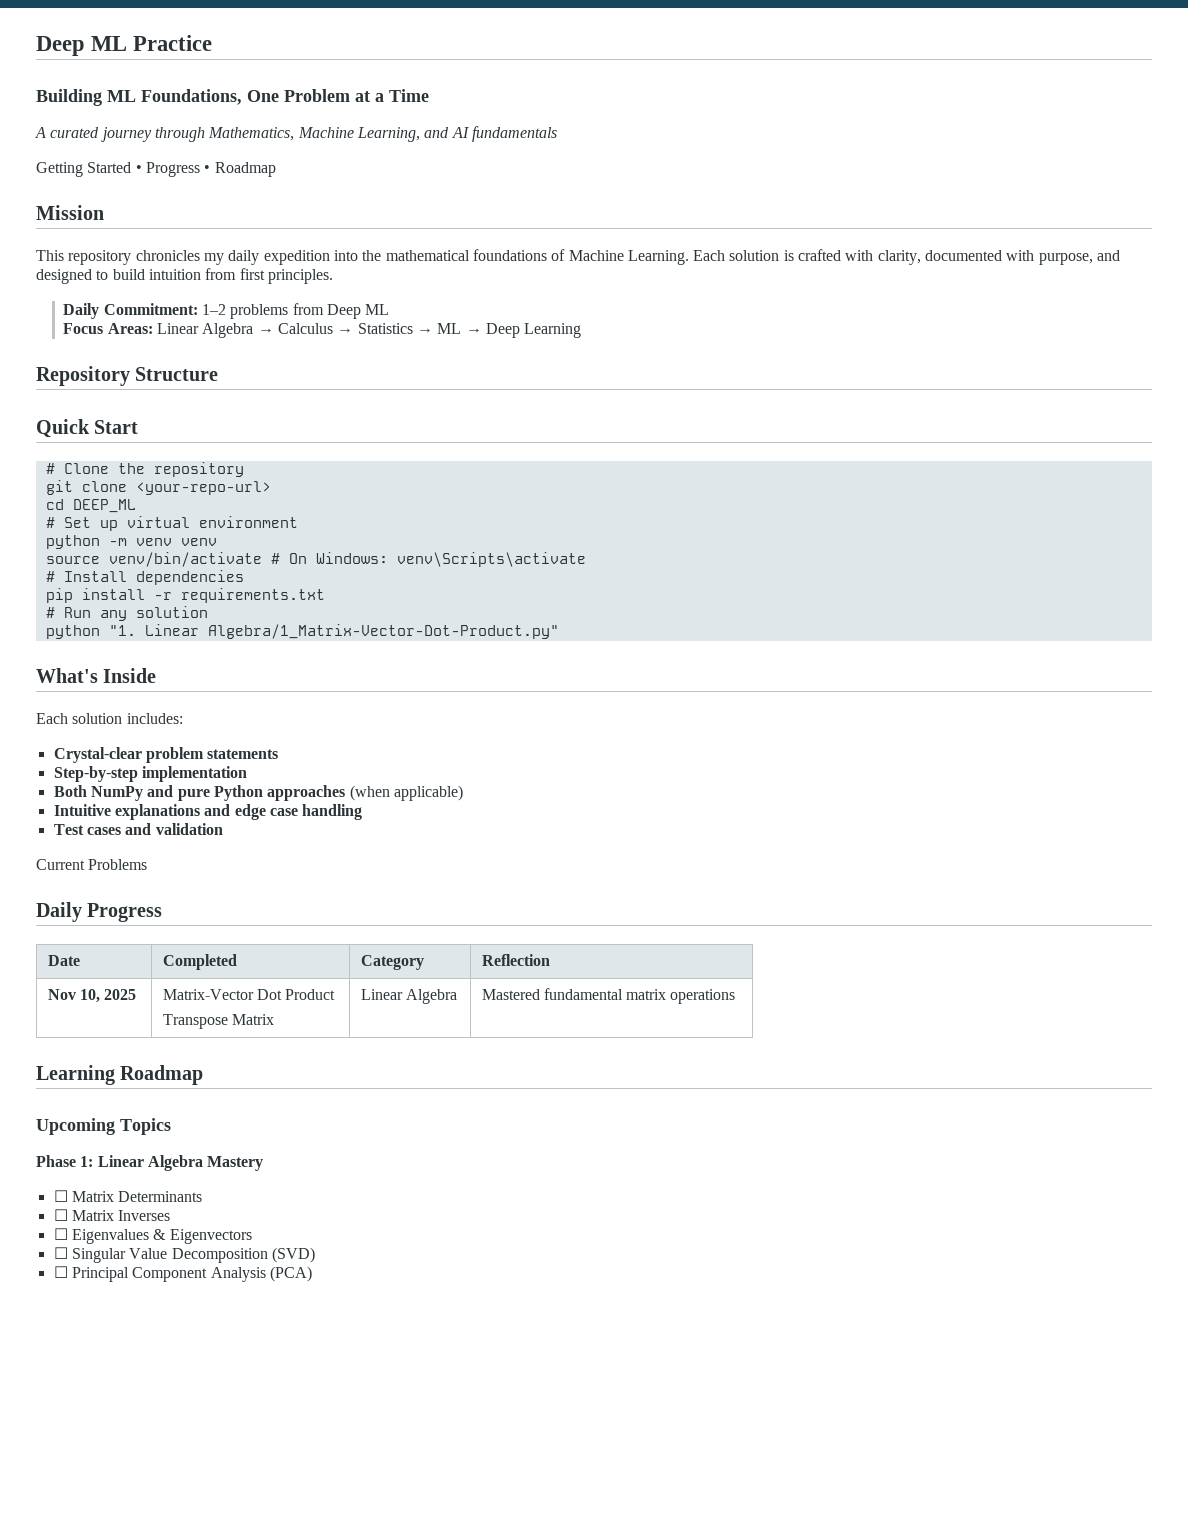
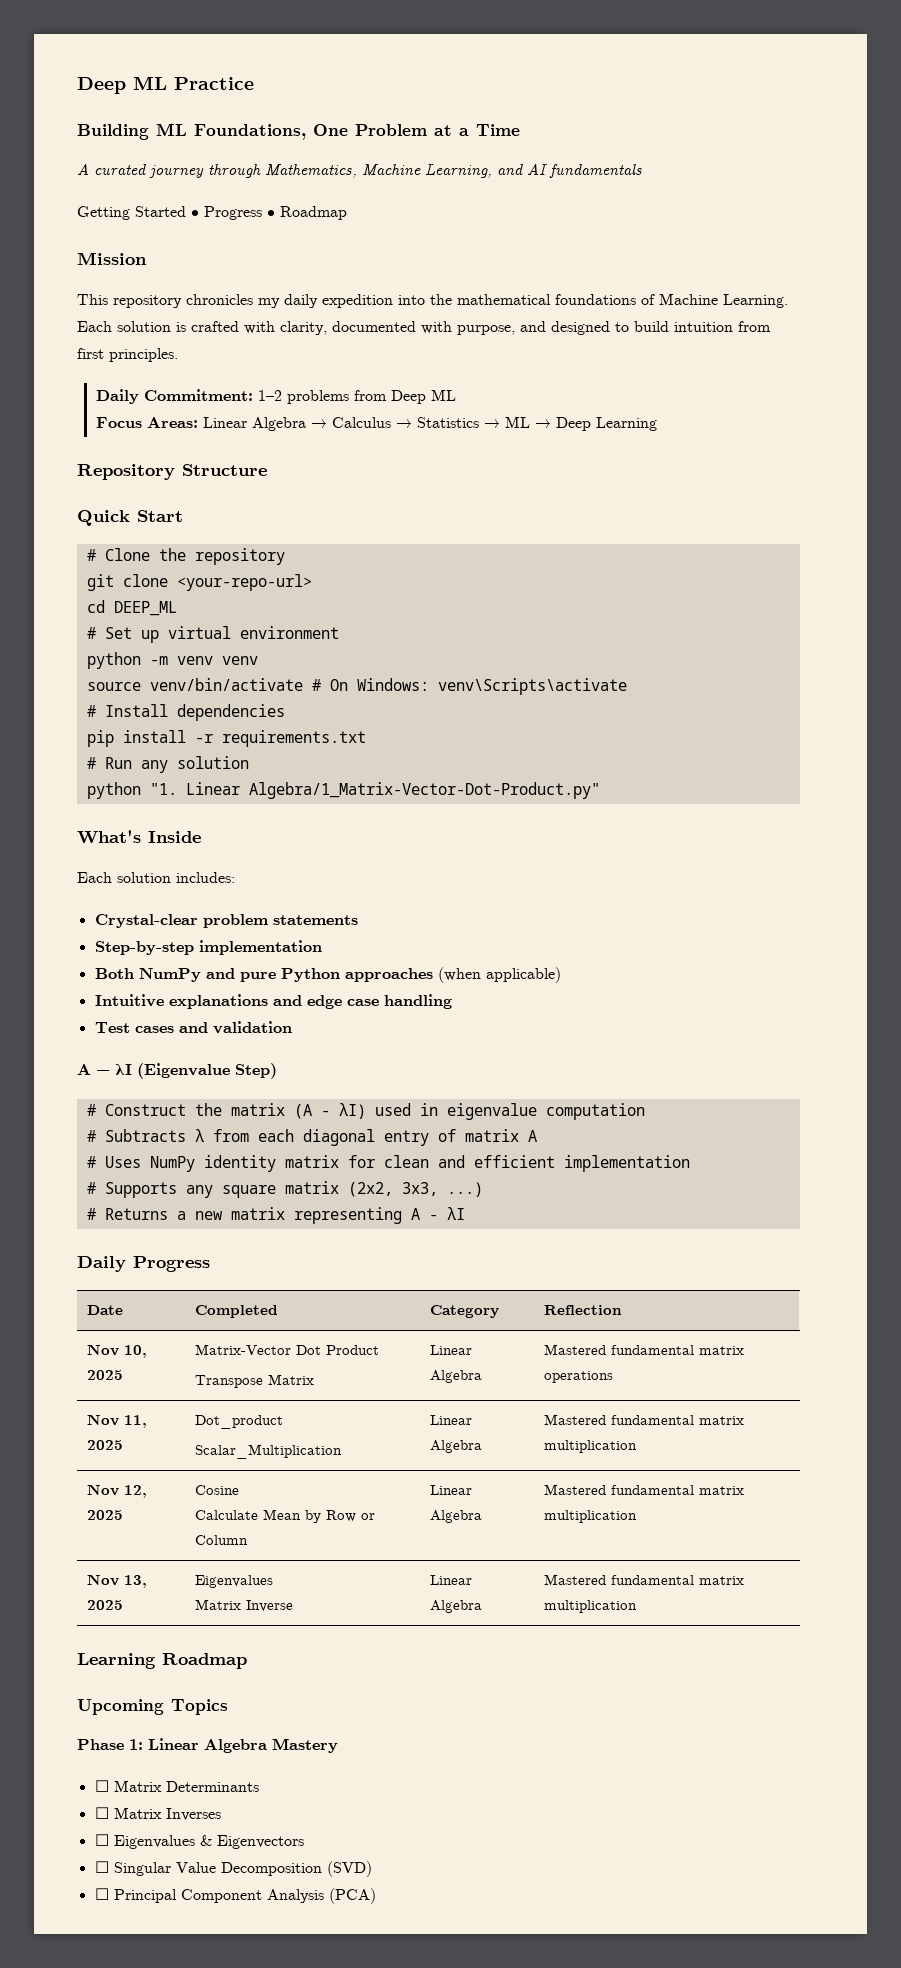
- Current Problems
+ A − λI (Eigenvalue Step)
+ # Construct the matrix (A - λI) used in eigenvalue computation
+ # Subtracts λ from each diagonal entry of matrix A
+ # Uses NumPy identity matrix for clean and efficient implementation
+ # Supports any square matrix (2x2, 3x3, ...)
+ # Returns a new matrix representing A - λI
+ Nov 11, 2025 | Dot_product
+ Scalar_Multiplication | Linear Algebra | Mastered fundamental matrix multiplication
+ Nov 12, 2025 | Cosine
+ Calculate Mean by Row or Column | Linear Algebra | Mastered fundamental matrix multiplication
+ Nov 13, 2025 | Eigenvalues
+ Matrix Inverse | Linear Algebra | Mastered fundamental matrix multiplication

